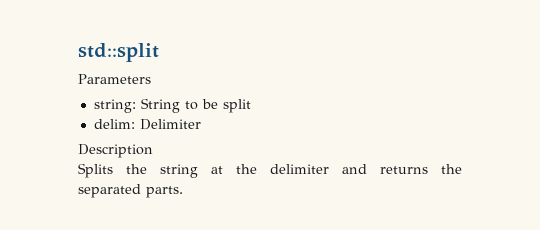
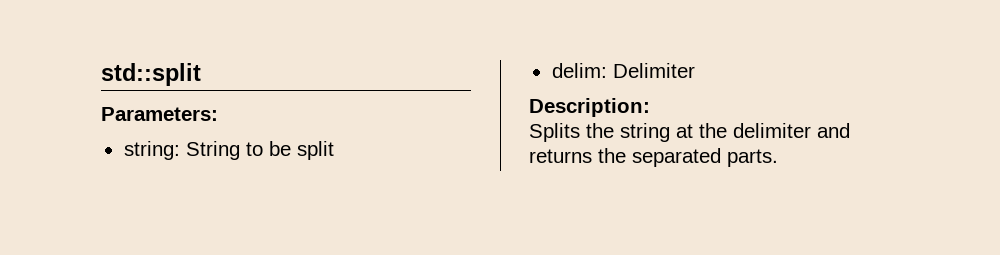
- Parameters
+ Parameters:
- Description
+ Description:

